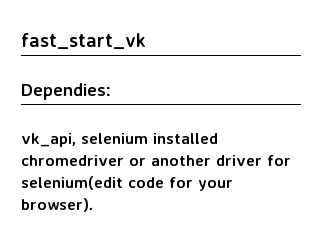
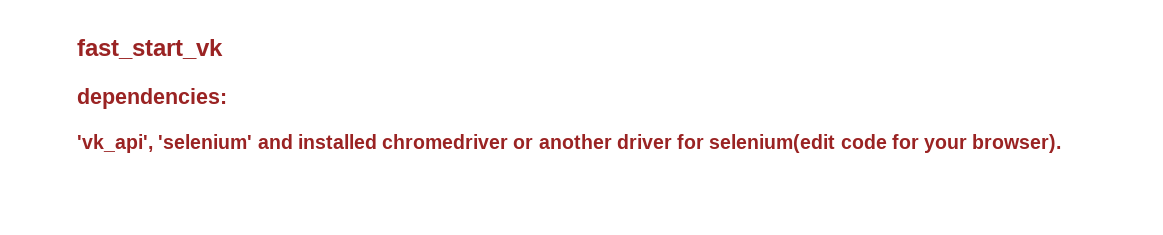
- Dependies:
- vk_api, selenium installed chromedriver or another driver for selenium(edit code for your browser).
+ dependencies:
+ 'vk_api', 'selenium' and installed chromedriver or another driver for selenium(edit code for your browser).

